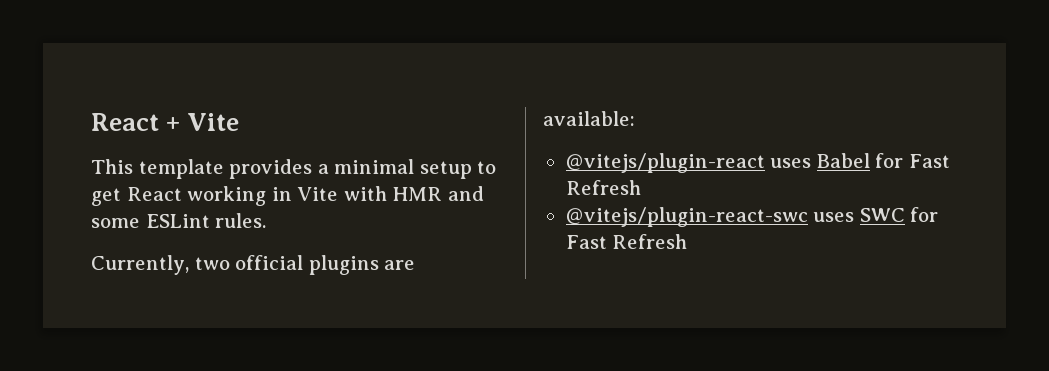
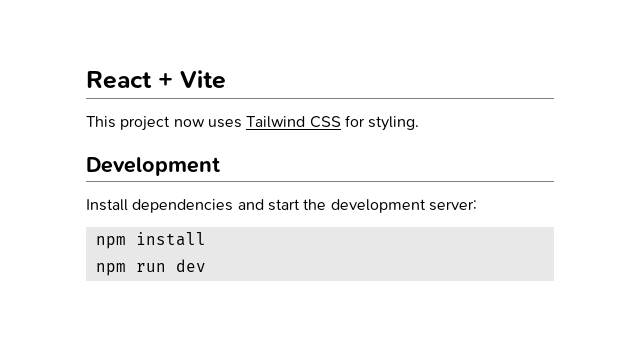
- This template provides a minimal setup to get React working in Vite with HMR and some ESLint rules.
- Currently, two official plugins are available:
- @vitejs/plugin-react uses Babel for Fast Refresh
- @vitejs/plugin-react-swc uses SWC for Fast Refresh
+ This project now uses Tailwind CSS for styling.
+ Development
+ Install dependencies and start the development server:
+ npm install
+ npm run dev

